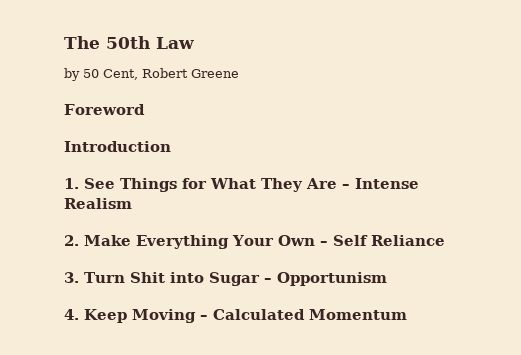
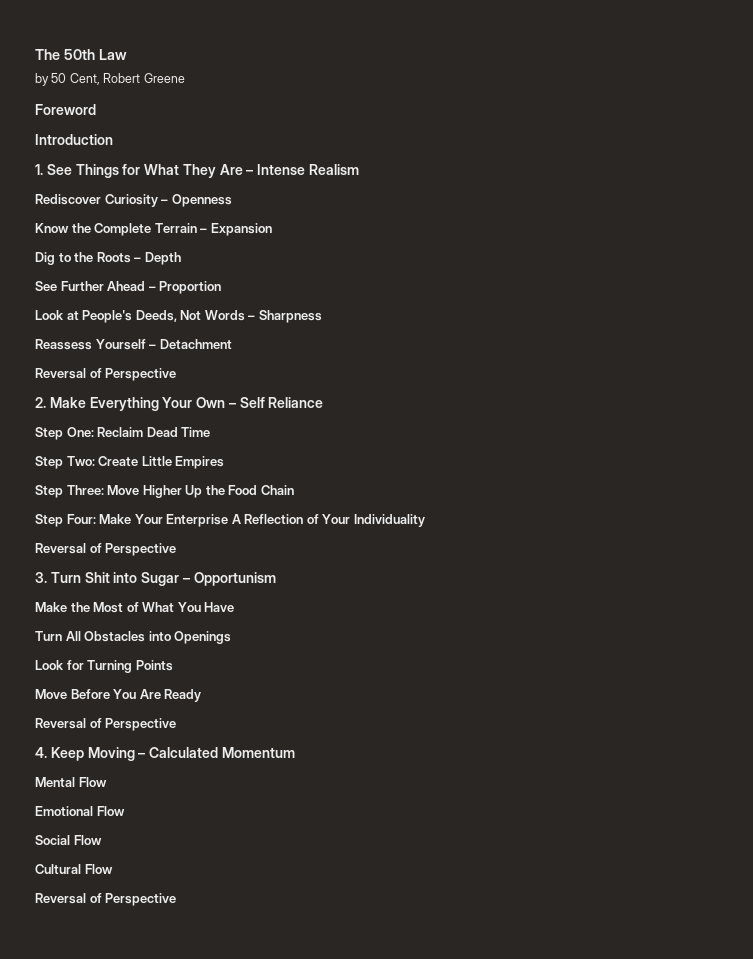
+ Rediscover Curiosity – Openness
+ Know the Complete Terrain – Expansion
+ Dig to the Roots – Depth
+ See Further Ahead – Proportion
+ Look at People's Deeds, Not Words – Sharpness
+ Reassess Yourself – Detachment
+ Reversal of Perspective
+ Step One: Reclaim Dead Time
+ Step Two: Create Little Empires
+ Step Three: Move Higher Up the Food Chain
+ Step Four: Make Your Enterprise A Reflection of Your Individuality
+ Reversal of Perspective
+ Make the Most of What You Have
+ Turn All Obstacles into Openings
+ Look for Turning Points
+ Move Before You Are Ready
+ Reversal of Perspective
+ Mental Flow
+ Emotional Flow
+ Social Flow
+ Cultural Flow
+ Reversal of Perspective

